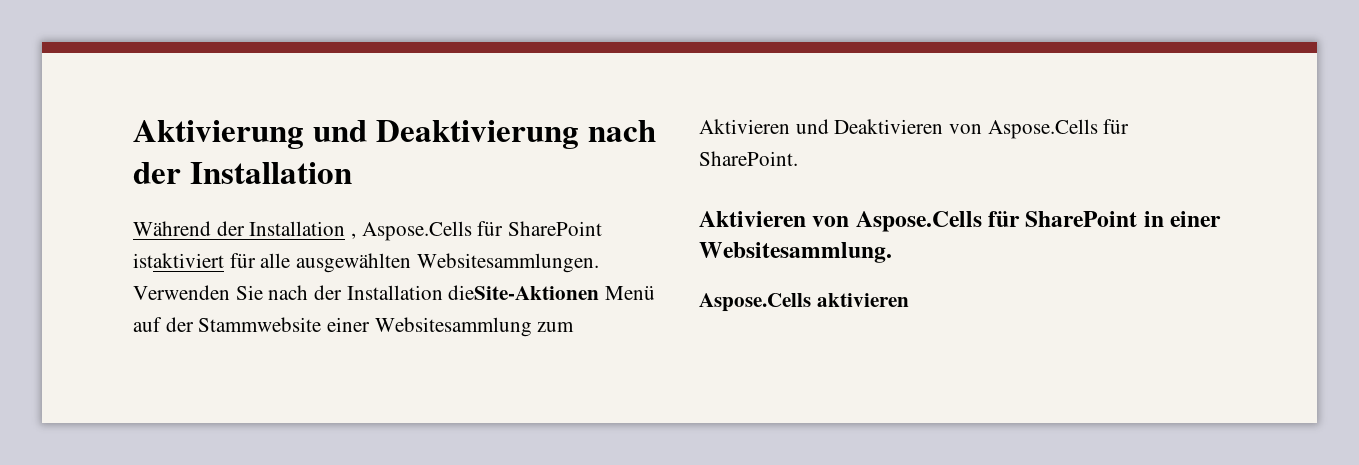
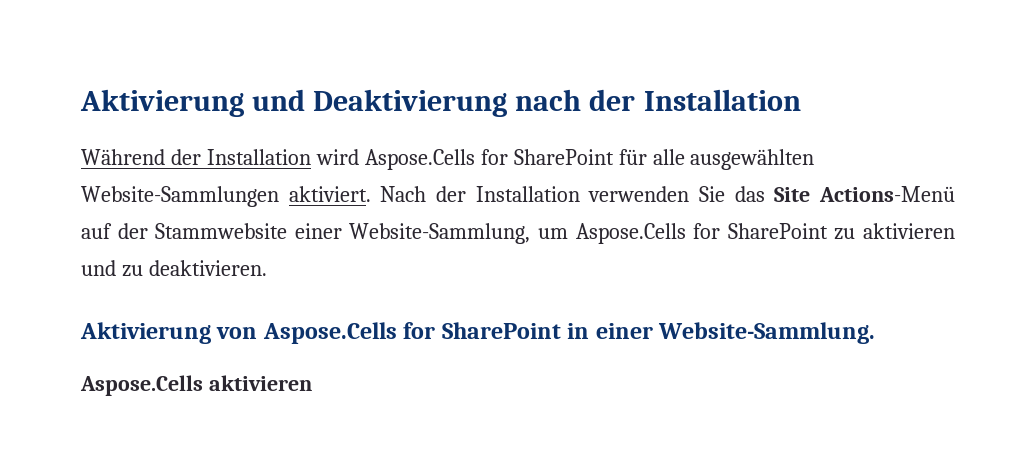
- Während der Installation , Aspose.Cells für SharePoint istaktiviert für alle ausgewählten Websitesammlungen. Verwenden Sie nach der Installation dieSite-Aktionen Menü auf der Stammwebsite einer Websitesammlung zum Aktivieren und Deaktivieren von Aspose.Cells für SharePoint.
- Aktivieren von Aspose.Cells für SharePoint in einer Websitesammlung.
+ Während der Installation wird Aspose.Cells for SharePoint für alle ausgewählten Website-Sammlungen aktiviert. Nach der Installation verwenden Sie das Site Actions-Menü auf der Stammwebsite einer Website-Sammlung, um Aspose.Cells for SharePoint zu aktivieren und zu deaktivieren.
+ Aktivierung von Aspose.Cells for SharePoint in einer Website-Sammlung.

